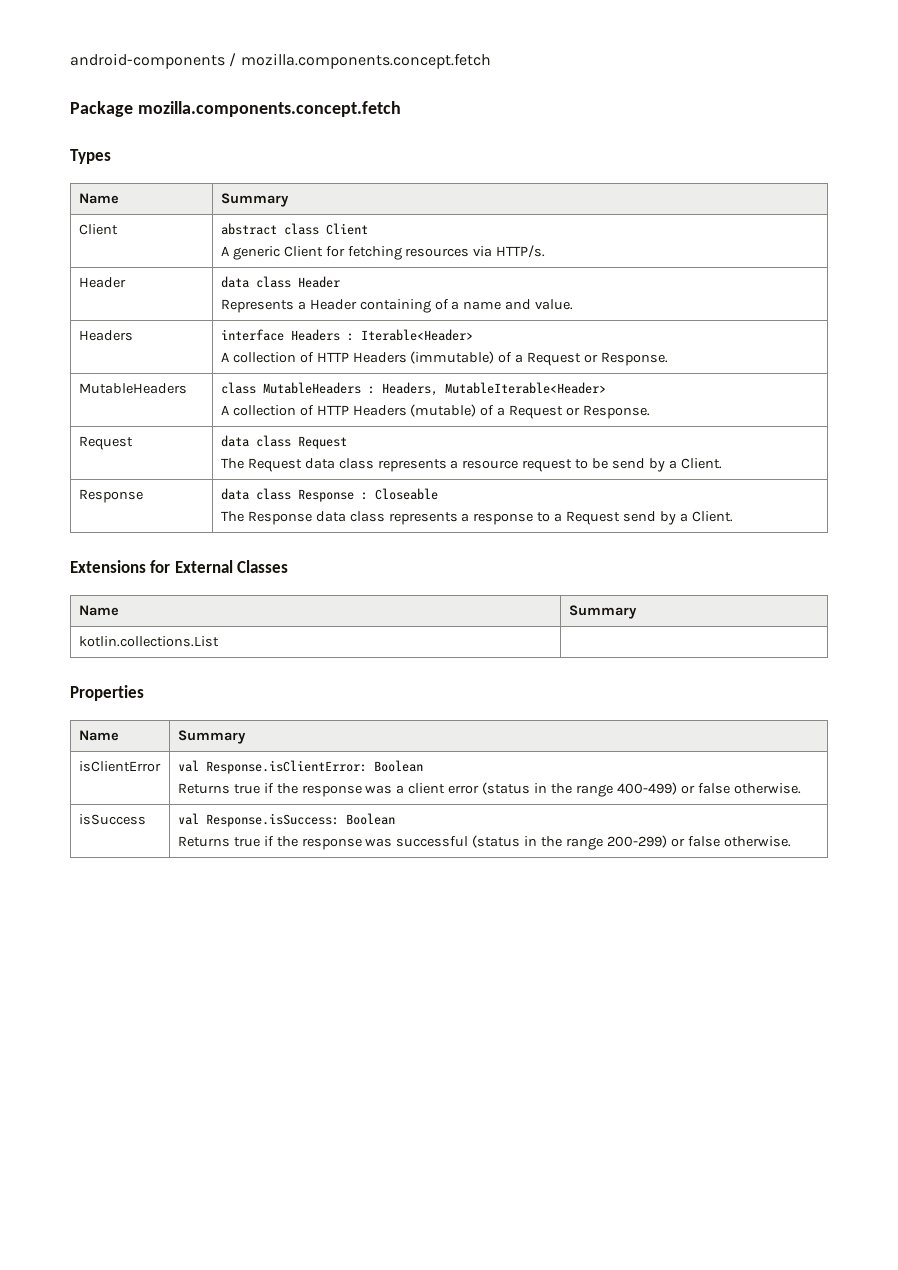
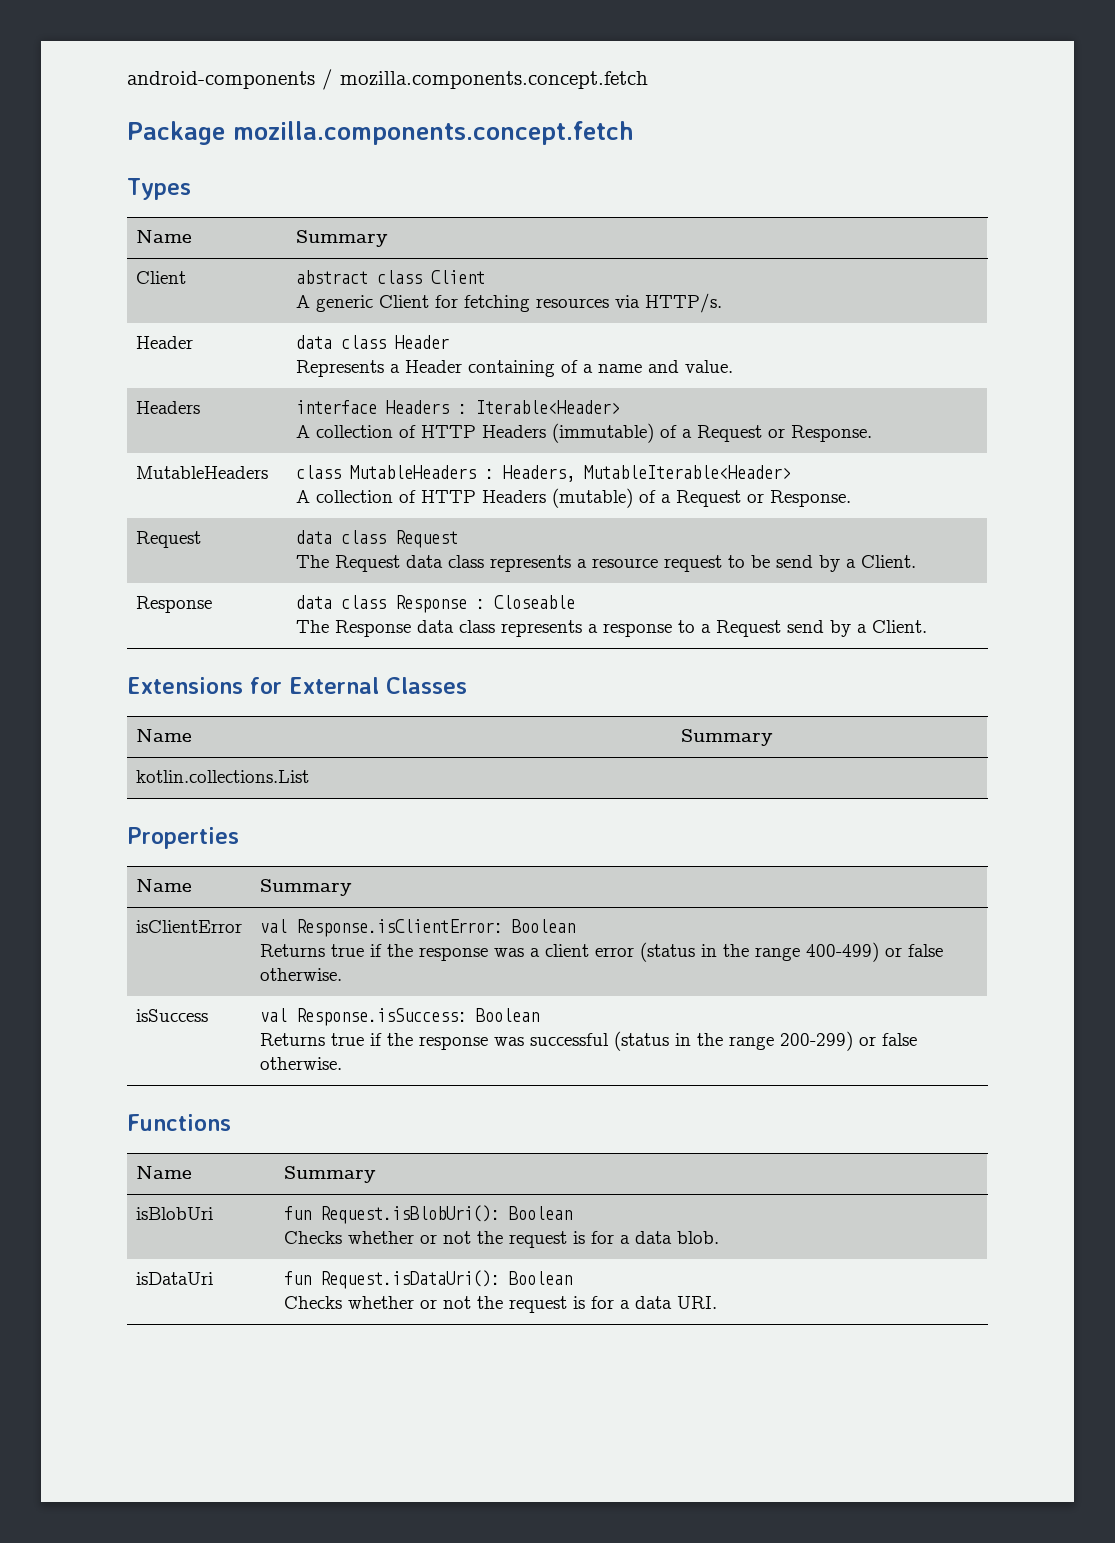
+ Functions
+ Name | Summary
+ isBlobUri | fun Request.isBlobUri(): Boolean
+ Checks whether or not the request is for a data blob.
+ isDataUri | fun Request.isDataUri(): Boolean
+ Checks whether or not the request is for a data URI.

